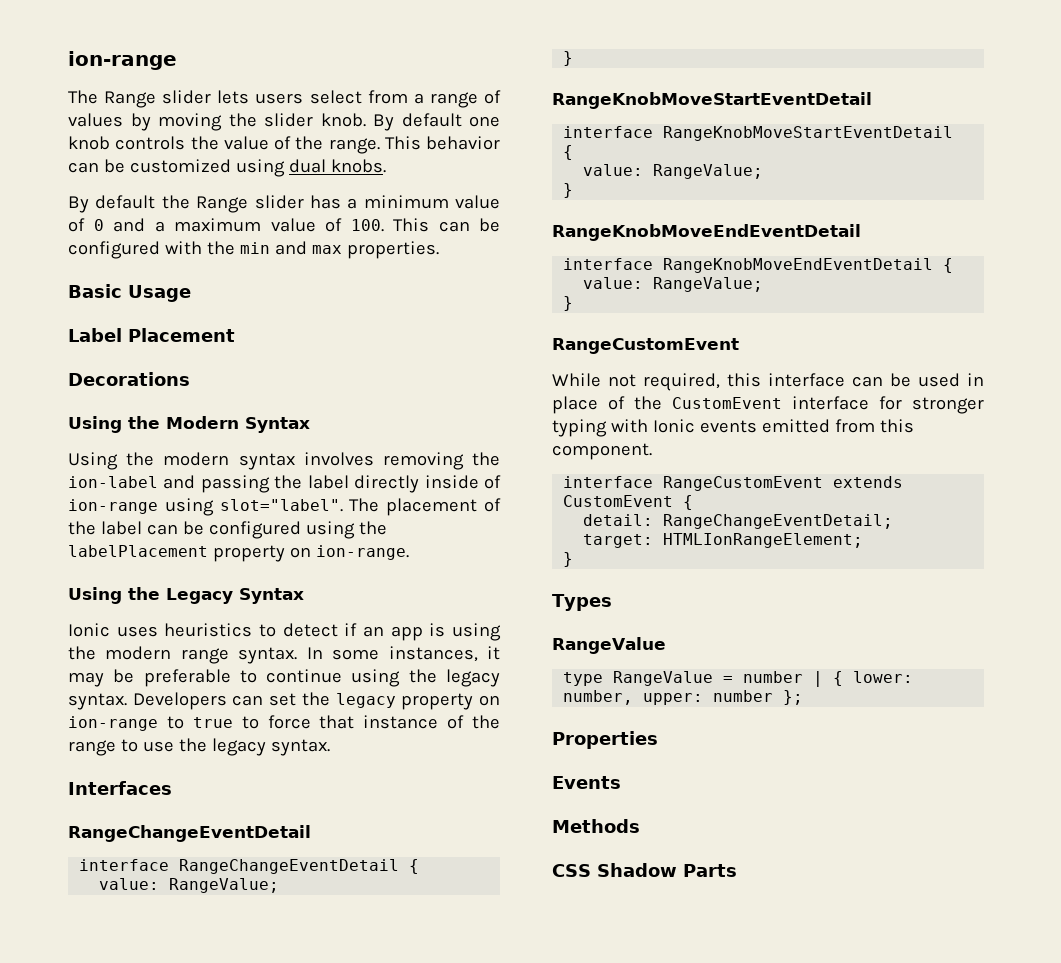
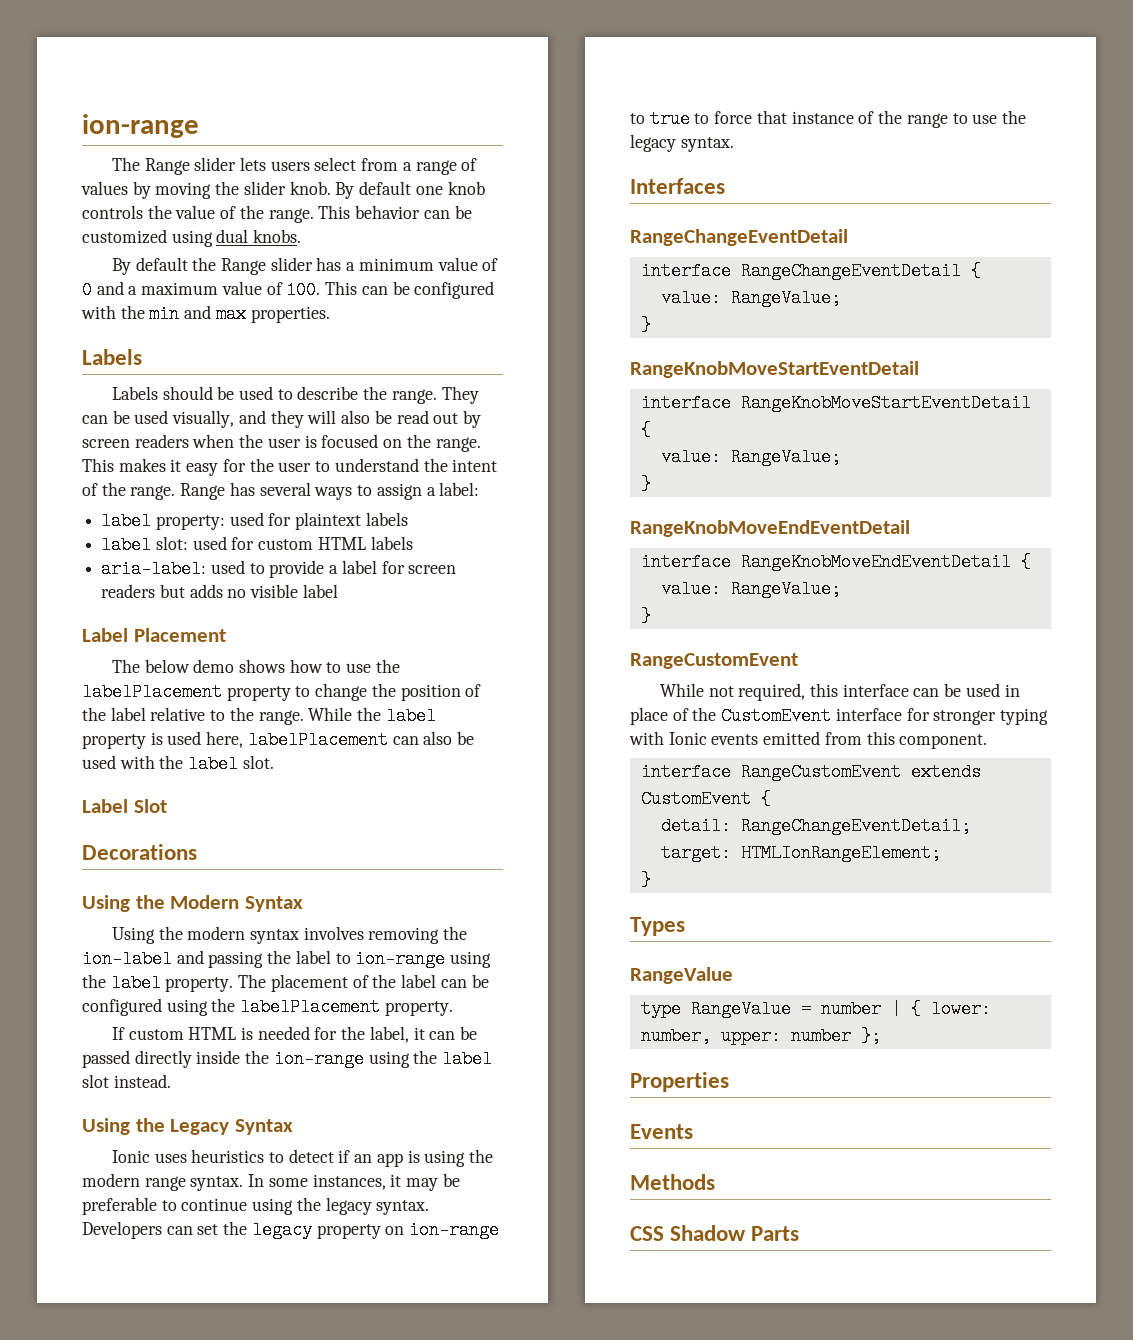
  By default the Range slider has a minimum value of 0 and a maximum value of 100. This can be configured with the min and max properties.
- Basic Usage
+ Labels
+ Labels should be used to describe the range. They can be used visually, and they will also be read out by screen readers when the user is focused on the range. This makes it easy for the user to understand the intent of the range. Range has several ways to assign a label:
+ label property: used for plaintext labels
+ label slot: used for custom HTML labels
+ aria-label: used to provide a label for screen readers but adds no visible label
  Label Placement
+ The below demo shows how to use the labelPlacement property to change the position of the label relative to the range. While the label property is used here, labelPlacement can also be used with the label slot.
+ Label Slot
- Using the modern syntax involves removing the ion-label and passing the label directly inside of ion-range using slot="label".
+ Using the modern syntax involves removing the ion-label and passing the label to ion-range using the label property.
- The placement of the label can be configured using the labelPlacement property on ion-range.
+ The placement of the label can be configured using the labelPlacement property.
+ If custom HTML is needed for the label, it can be passed directly inside the ion-range using the label slot instead.

